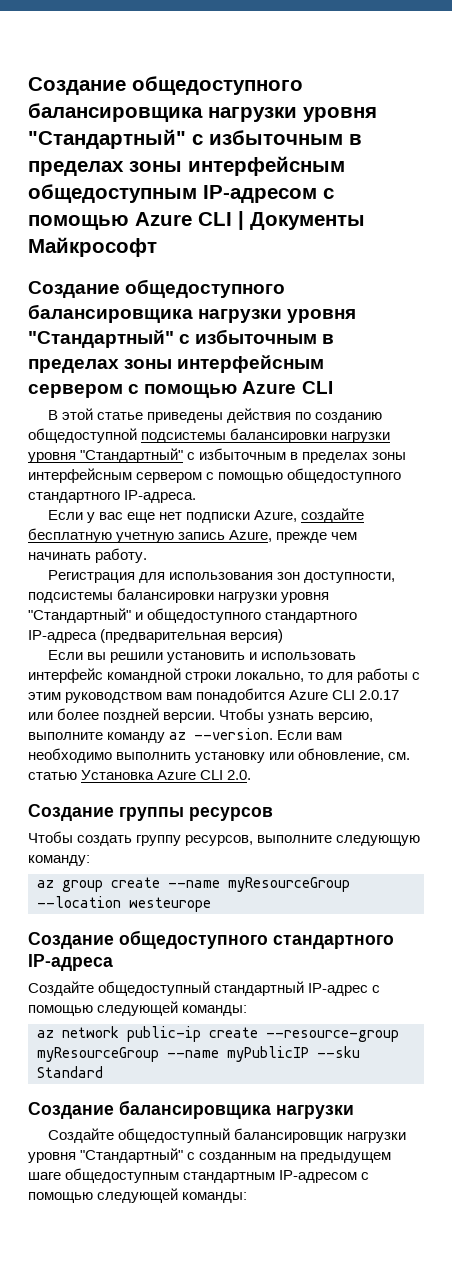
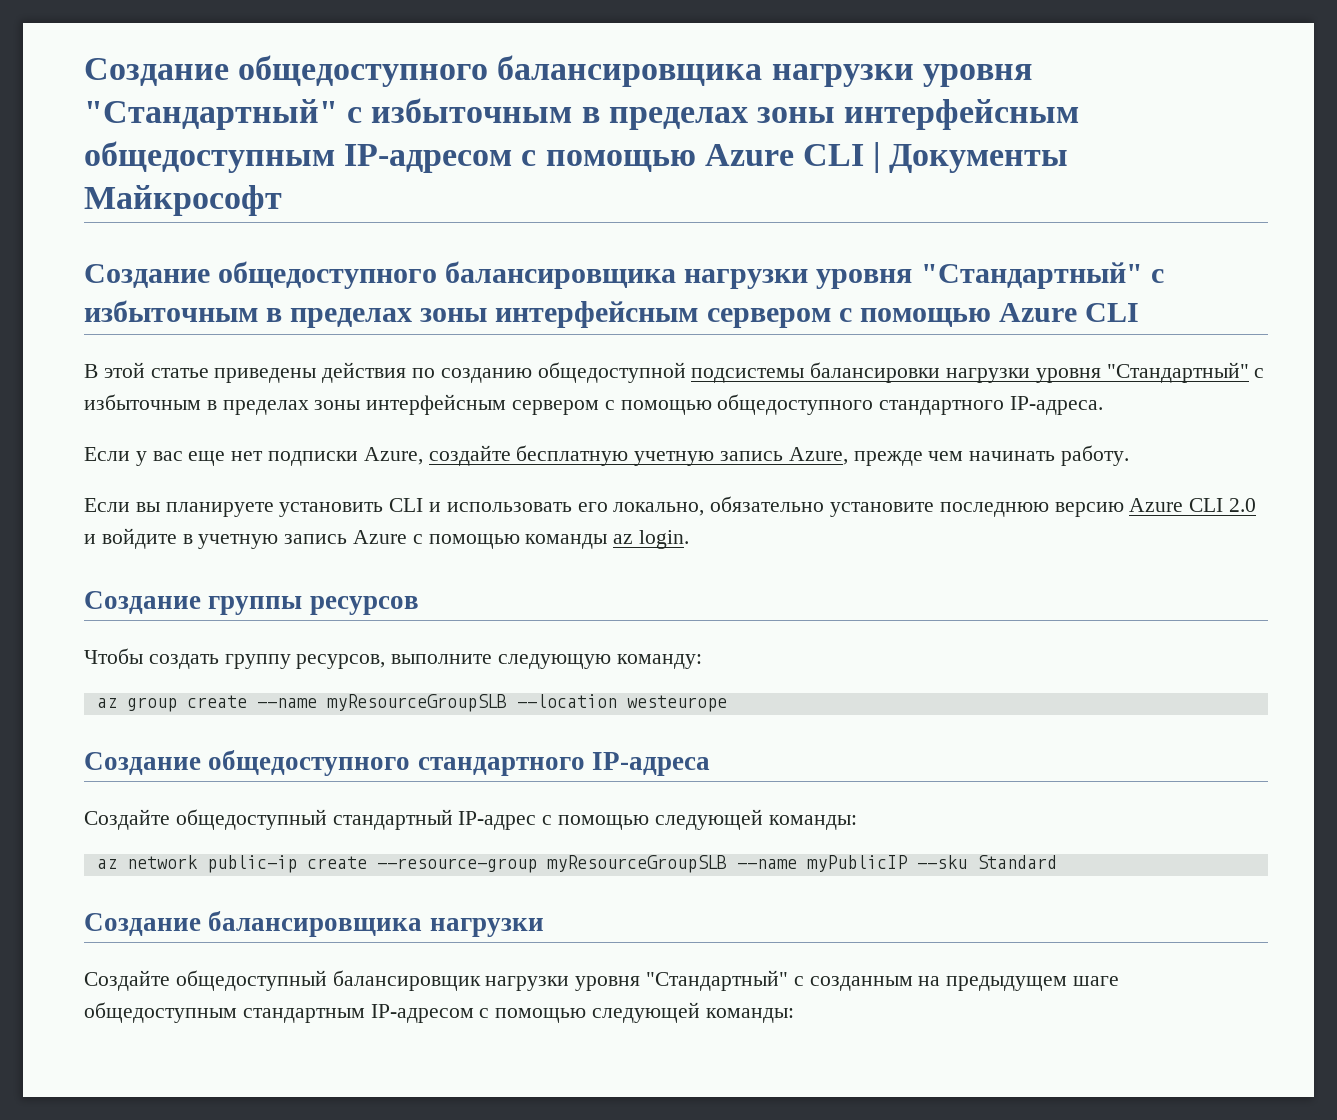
- Регистрация для использования зон доступности, подсистемы балансировки нагрузки уровня "Стандартный" и общедоступного стандартного IP-адреса (предварительная версия)
- Если вы решили установить и использовать интерфейс командной строки локально, то для работы с этим руководством вам понадобится Azure CLI 2.0.17 или более поздней версии. Чтобы узнать версию, выполните команду az --version. Если вам необходимо выполнить установку или обновление, см. статью Установка Azure CLI 2.0.
+ Если вы планируете установить CLI и использовать его локально, обязательно установите последнюю версию Azure CLI 2.0 и войдите в учетную запись Azure с помощью команды az login.
- az group create --name myResourceGroup --location westeurope
+ az group create --name myResourceGroupSLB --location westeurope
- az network public-ip create --resource-group myResourceGroup --name myPublicIP --sku Standard
+ az network public-ip create --resource-group myResourceGroupSLB --name myPublicIP --sku Standard

